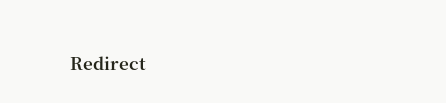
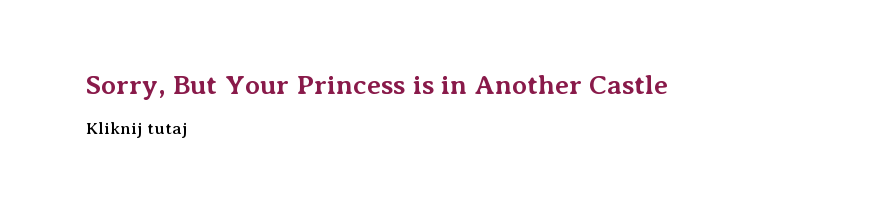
- Redirect
+ Sorry, But Your Princess is in Another Castle
+ Kliknij tutaj

